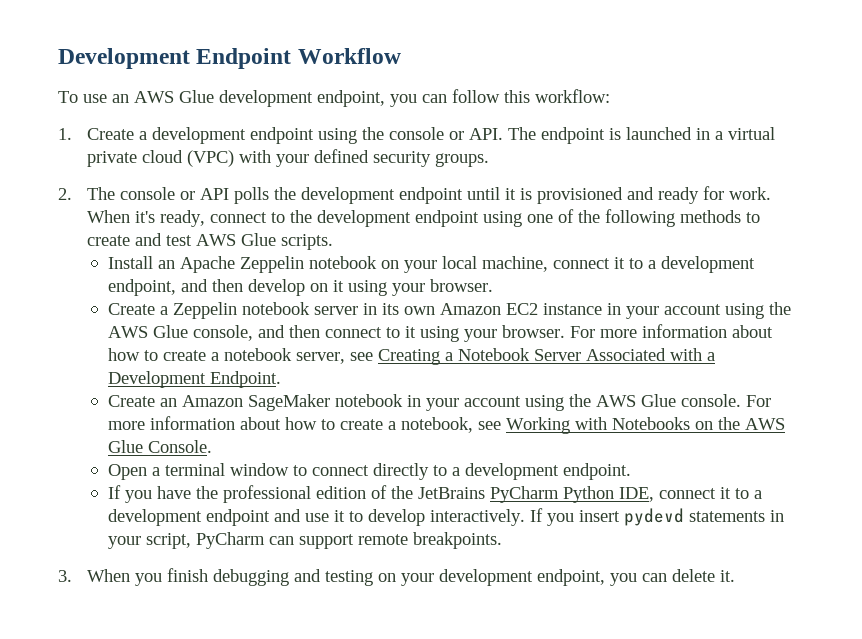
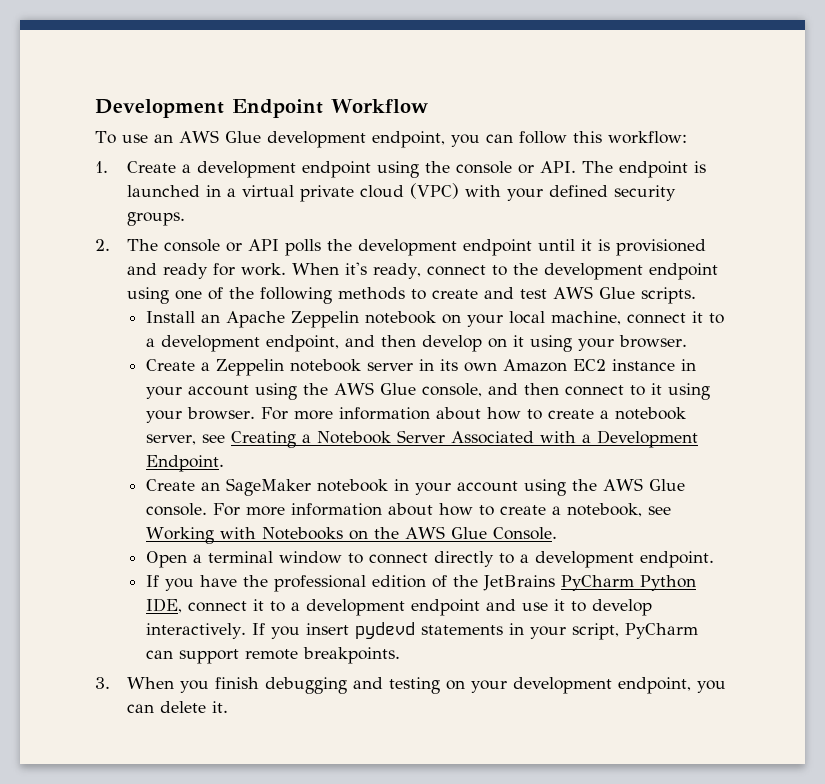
- Create an Amazon SageMaker notebook in your account using the AWS Glue console.
+ Create an SageMaker notebook in your account using the AWS Glue console.

